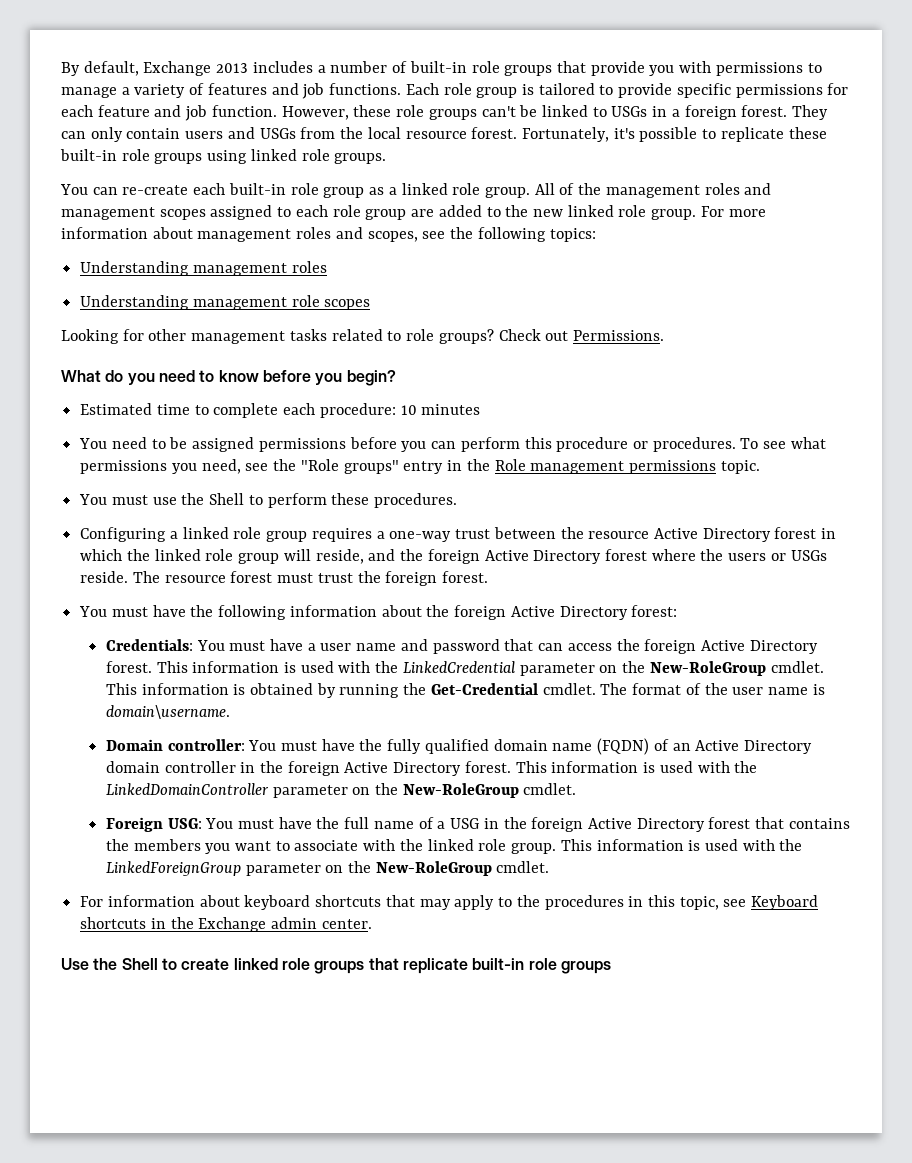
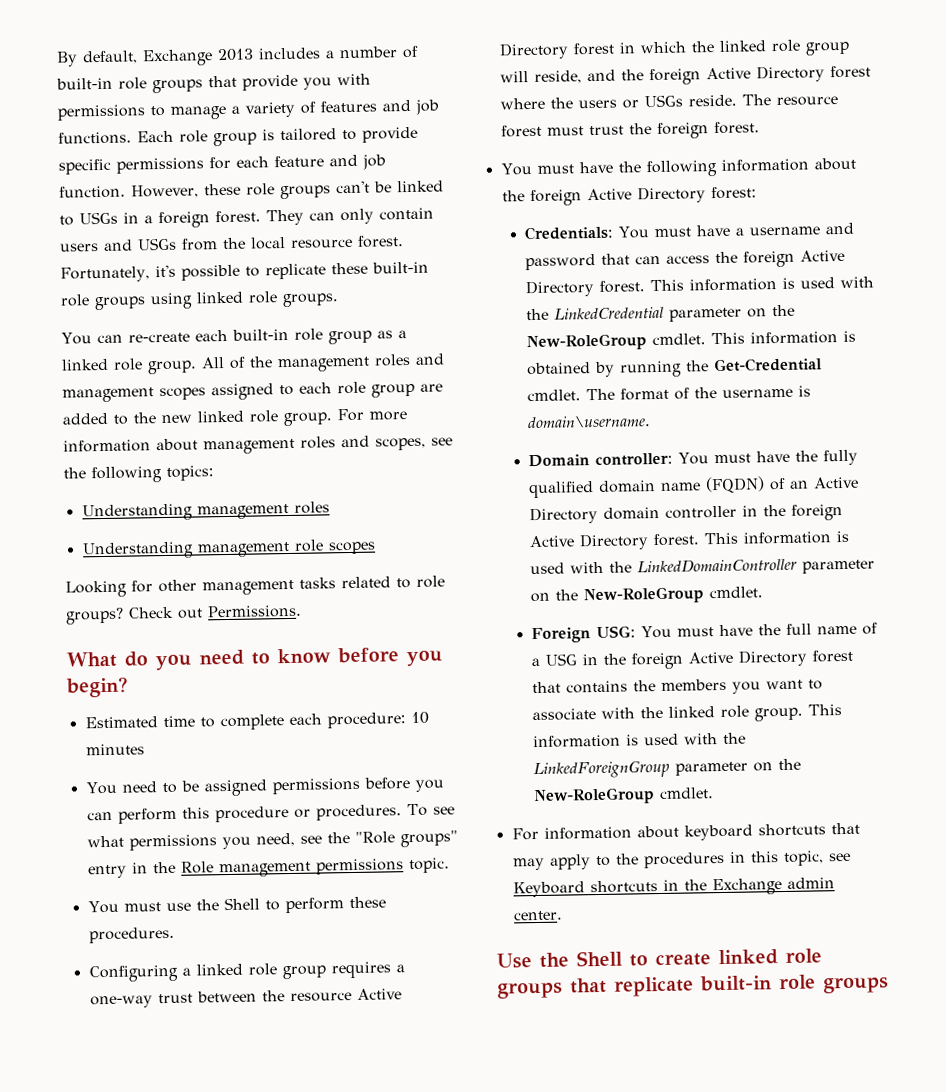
- Credentials: You must have a user name and password that can access the foreign Active Directory forest.
+ Credentials: You must have a username and password that can access the foreign Active Directory forest.
- The format of the user name is domain\username.
+ The format of the username is domain\username.

